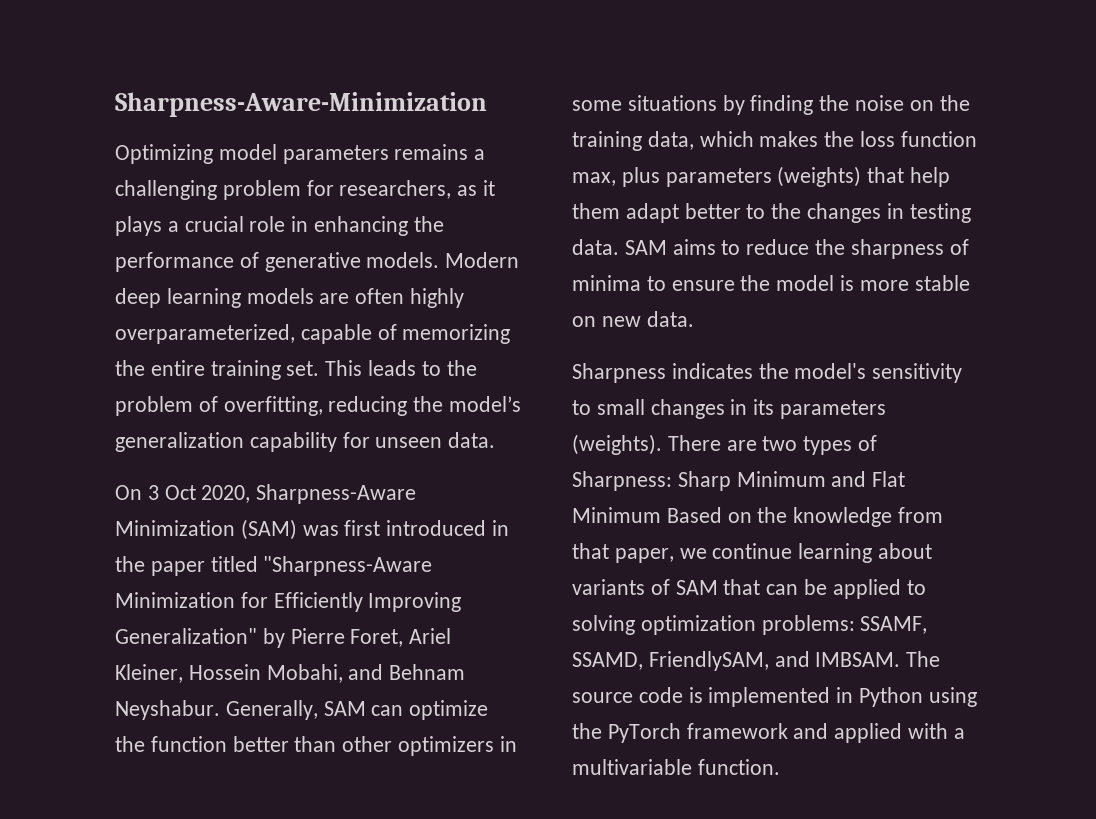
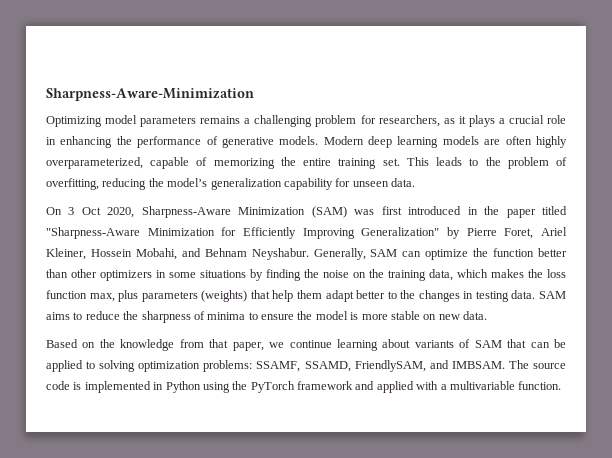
- Sharpness indicates the model's sensitivity to small changes in its parameters (weights). There are two types of Sharpness: Sharp Minimum and Flat Minimum Based on the knowledge from that paper, we continue learning about variants of SAM that can be applied to solving optimization problems: SSAMF, SSAMD, FriendlySAM, and IMBSAM.
+ Based on the knowledge from that paper, we continue learning about variants of SAM that can be applied to solving optimization problems: SSAMF, SSAMD, FriendlySAM, and IMBSAM.

